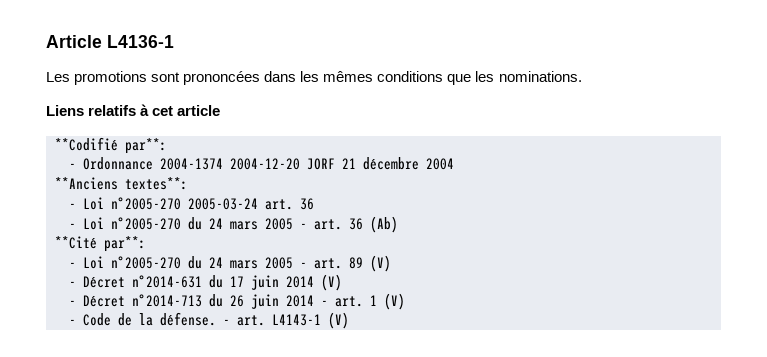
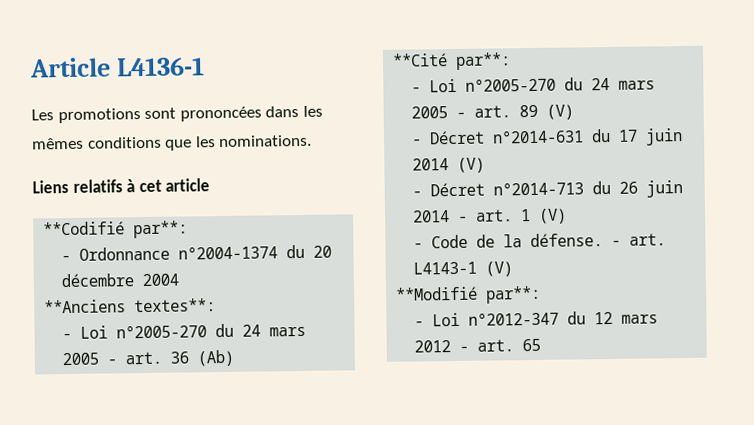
- - Ordonnance 2004-1374 2004-12-20 JORF 21 décembre 2004
+ - Ordonnance n°2004-1374 du 20 décembre 2004
- - Loi n°2005-270 2005-03-24 art. 36
+ **Modifié par**:
+ - Loi n°2012-347 du 12 mars 2012 - art. 65

